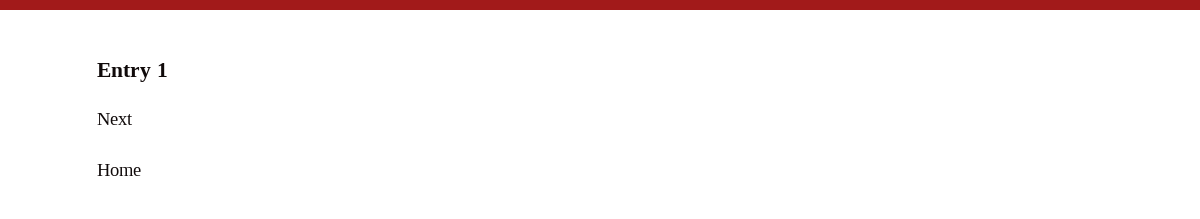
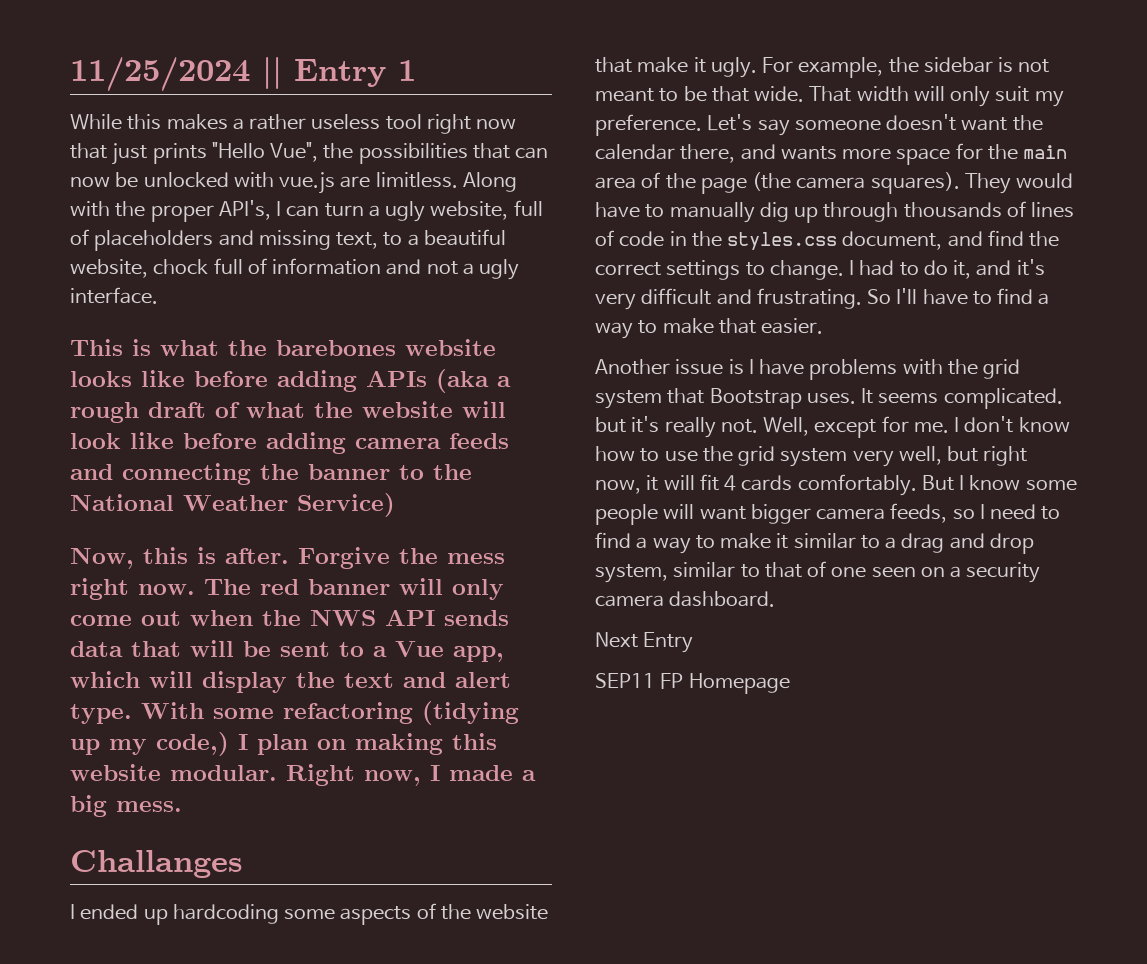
- Entry 1
+ 11/25/2024 || Entry 1
- Next
- Home
+ While this makes a rather useless tool right now that just prints "Hello Vue", the possibilities that can now be unlocked with vue.js are limitless. Along with the proper API's, I can turn a ugly website, full of placeholders and missing text, to a beautiful website, chock full of information and not a ugly interface.
+ This is what the barebones website looks like before adding APIs (aka a rough draft of what the website will look like before adding camera feeds and connecting the banner to the National Weather Service)
+ Now, this is after. Forgive the mess right now. The red banner will only come out when the NWS API sends data that will be sent to a Vue app, which will display the text and alert type. With some refactoring (tidying up my code,) I plan on making this website modular. Right now, I made a big mess.
+ Challanges
+ I ended up hardcoding some aspects of the website that make it ugly. For example, the sidebar is not meant to be that wide. That width will only suit my preference. Let's say someone doesn't want the calendar there, and wants more space for the main area of the page (the camera squares). They would have to manually dig up through thousands of lines of code in the styles.css document, and find the correct settings to change. I had to do it, and it's very difficult and frustrating. So I'll have to find a way to make that easier.
+ Another issue is I have problems with the grid system that Bootstrap uses. It seems complicated. but it's really not. Well, except for me. I don't know how to use the grid system very well, but right now, it will fit 4 cards comfortably. But I know some people will want bigger camera feeds, so I need to find a way to make it similar to a drag and drop system, similar to that of one seen on a security camera dashboard.
+ Next Entry
+ SEP11 FP Homepage

